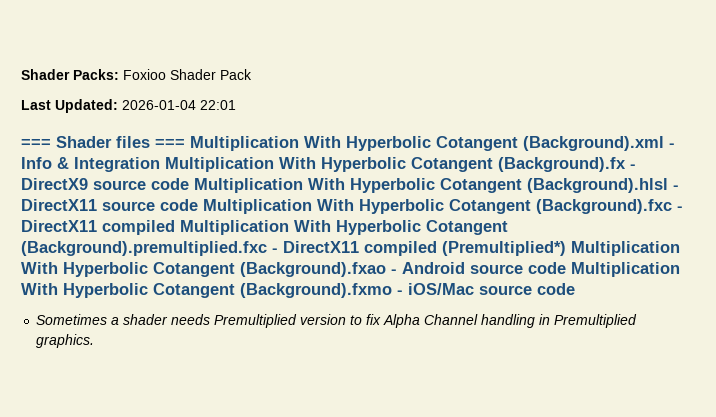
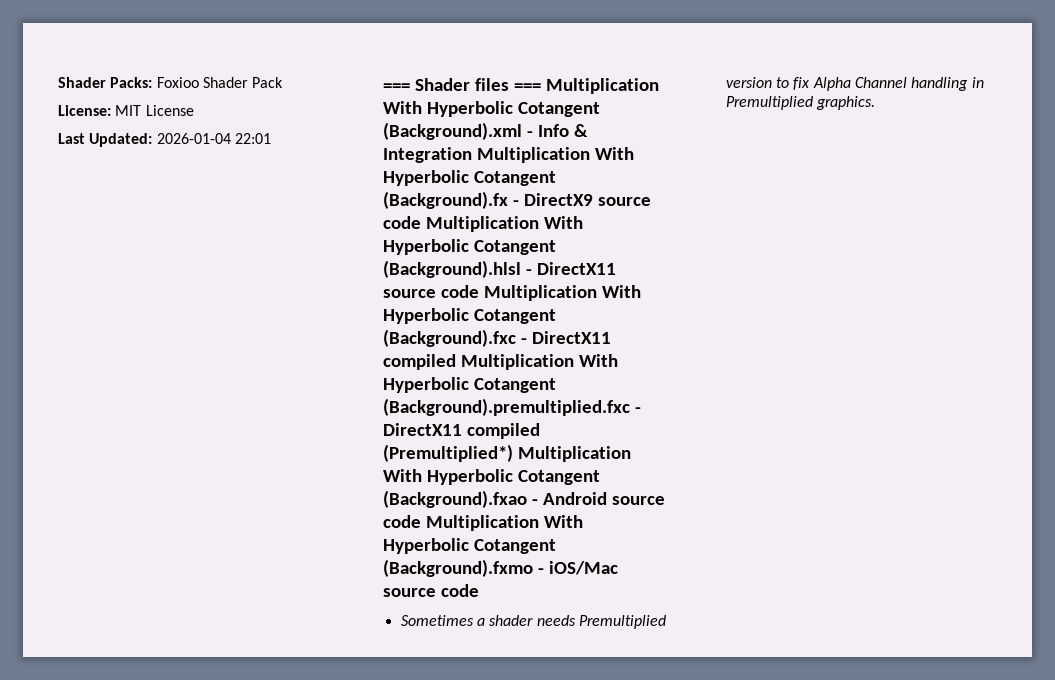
+ License: MIT License

